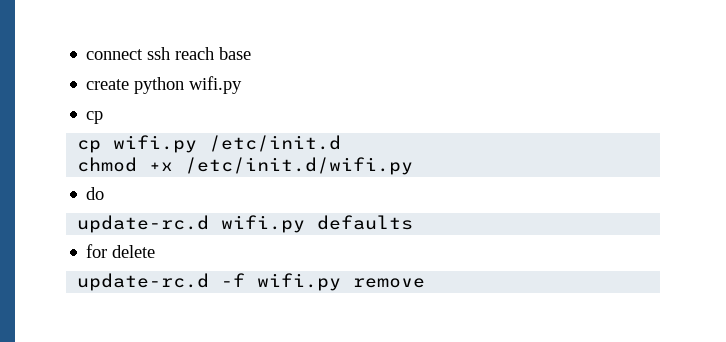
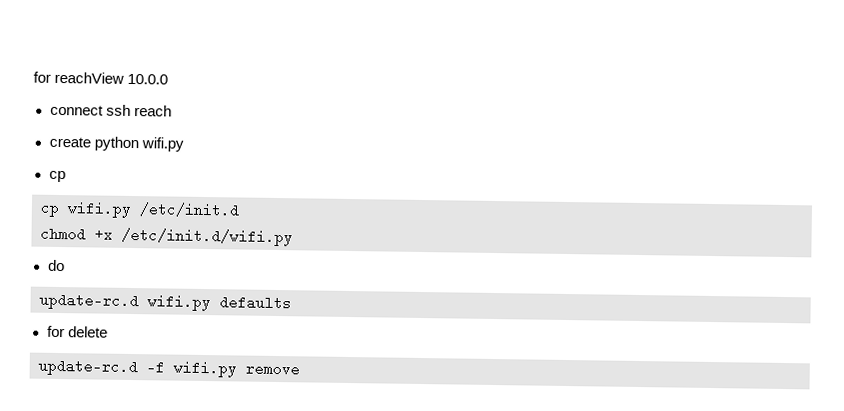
+ for reachView 10.0.0
- connect ssh reach base
+ connect ssh reach

